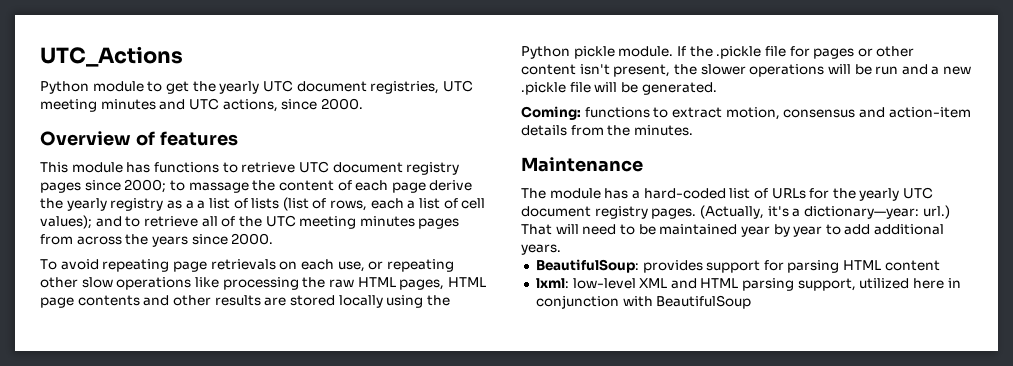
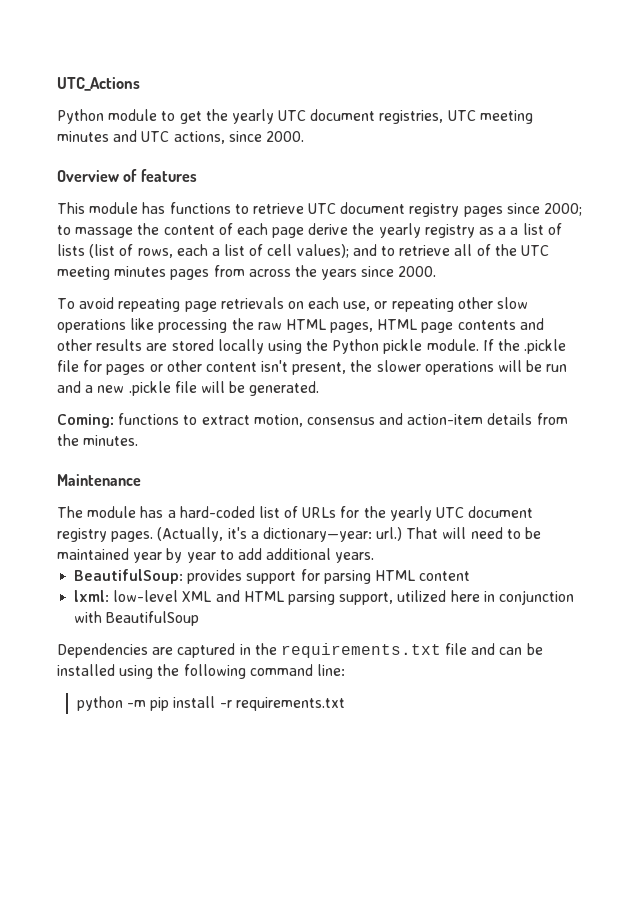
+ Dependencies are captured in the requirements.txt file and can be installed using the following command line:
+ python -m pip install -r requirements.txt

